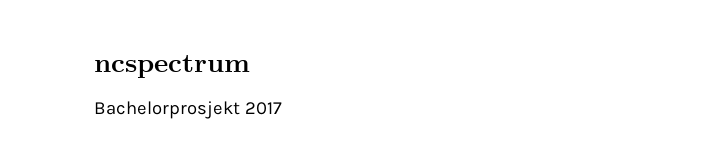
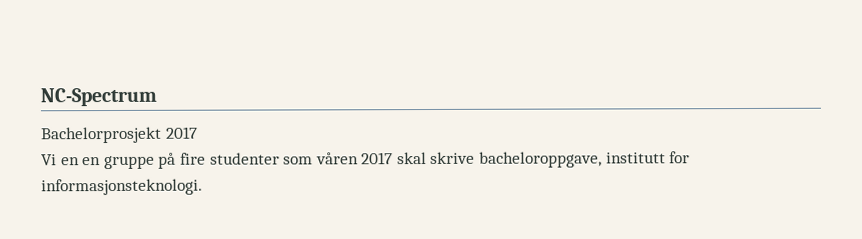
- ncspectrum
+ NC-Spectrum
+ Vi en en gruppe på fire studenter som våren 2017 skal skrive bacheloroppgave, institutt for informasjonsteknologi.

